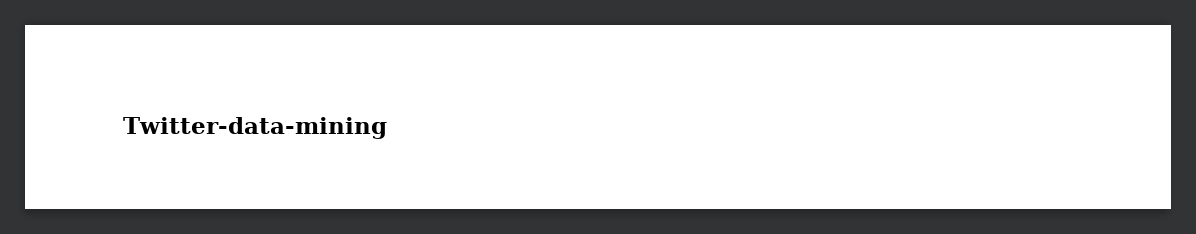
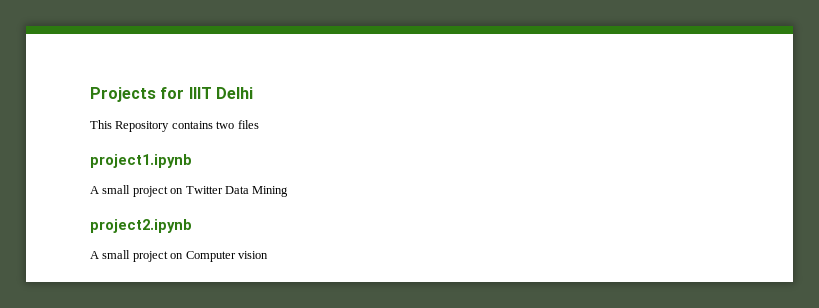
- Twitter-data-mining
+ Projects for IIIT Delhi
+ This Repository contains two files
+ project1.ipynb
+ A small project on Twitter Data Mining
+ project2.ipynb
+ A small project on Computer vision

